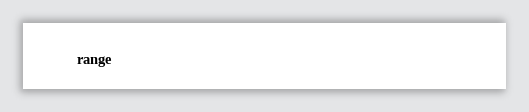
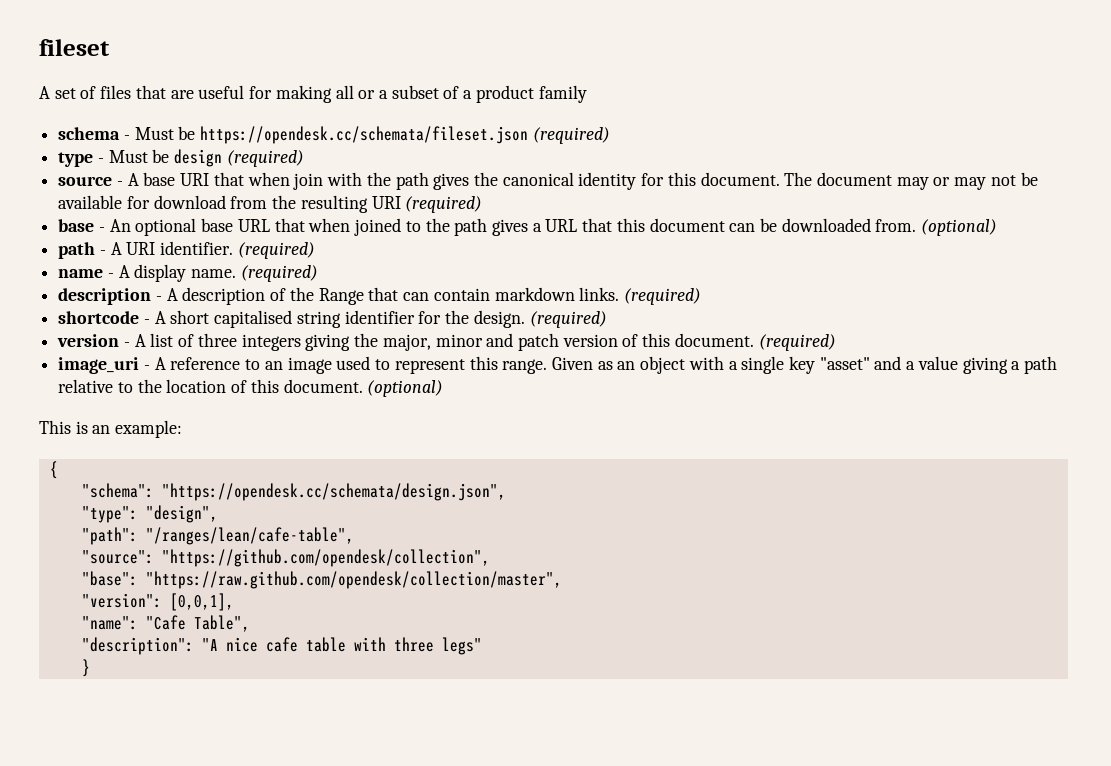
- range
+ fileset
+ A set of files that are useful for making all or a subset of a product family
+ schema - Must be https://opendesk.cc/schemata/fileset.json (required)
+ type - Must be design (required)
+ source - A base URI that when join with the path gives the canonical identity for this document. The document may or may not be available for download from the resulting URI (required)
+ base - An optional base URL that when joined to the path gives a URL that this document can be downloaded from. (optional)
+ path - A URI identifier. (required)
+ name - A display name. (required)
+ description - A description of the Range that can contain markdown links. (required)
+ shortcode - A short capitalised string identifier for the design. (required)
+ version - A list of three integers giving the major, minor and patch version of this document. (required)
+ image_uri - A reference to an image used to represent this range. Given as an object with a single key "asset" and a value giving a path relative to the location of this document. (optional)
+ This is an example:
+ {
+ "schema": "https://opendesk.cc/schemata/design.json",
+ "type": "design",
+ "path": "/ranges/lean/cafe-table",
+ "source": "https://github.com/opendesk/collection",
+ "base": "https://raw.github.com/opendesk/collection/master",
+ "version": [0,0,1],
+ "name": "Cafe Table",
+ "description": "A nice cafe table with three legs"
+ }

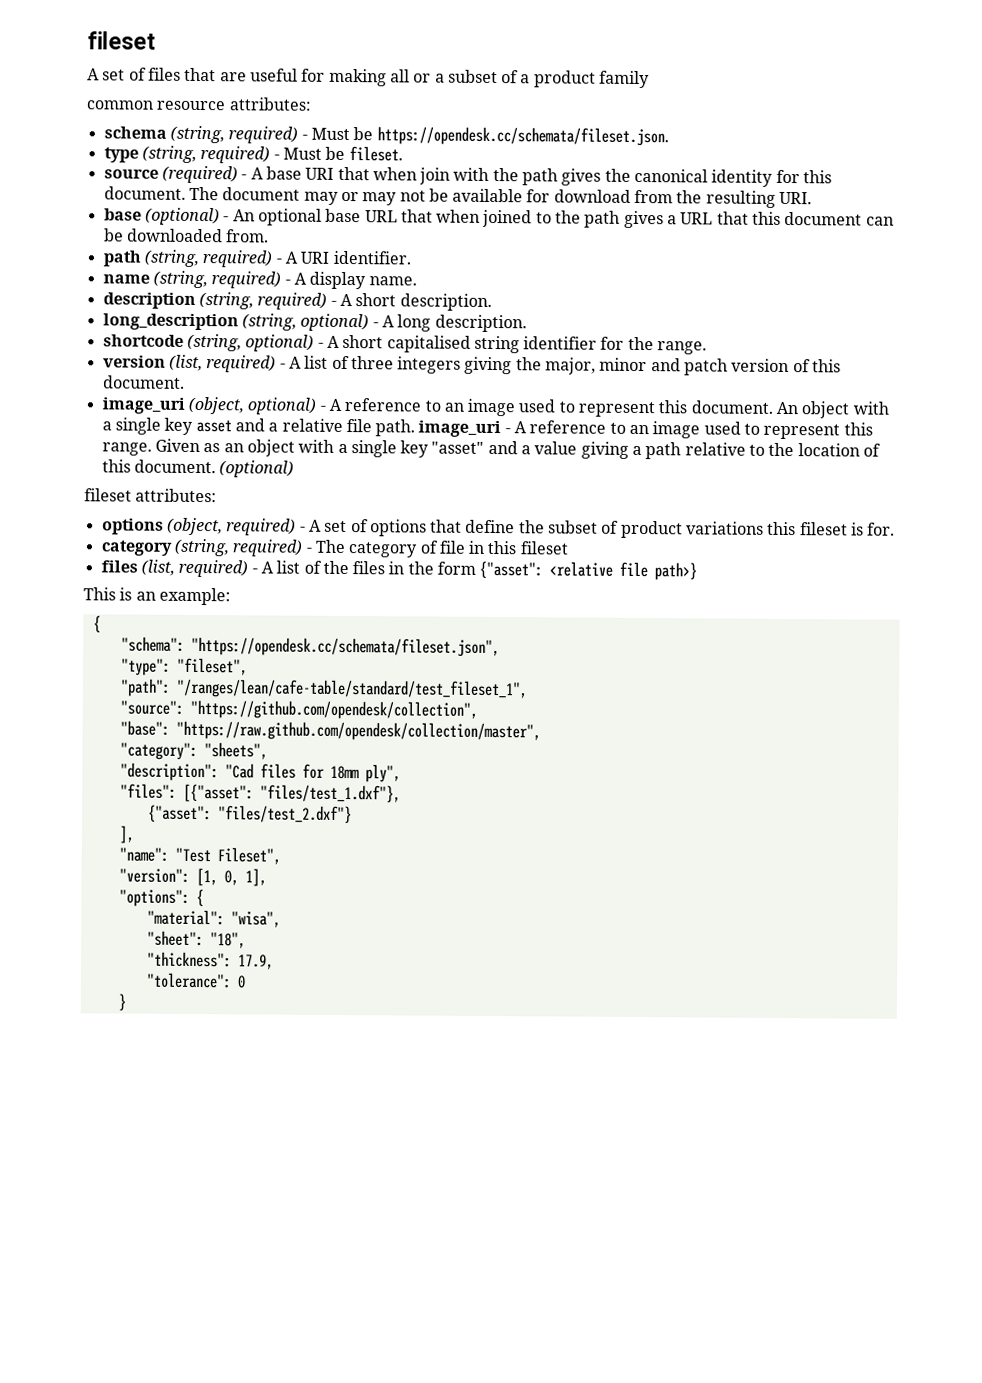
+ common resource attributes:
- schema - Must be https://opendesk.cc/schemata/fileset.json (required)
+ schema (string, required) - Must be https://opendesk.cc/schemata/fileset.json.
- type - Must be design (required)
+ type (string, required) - Must be fileset.
- source - A base URI that when join with the path gives the canonical identity for this document.
+ source (required) - A base URI that when join with the path gives the canonical identity for this document.
- The document may or may not be available for download from the resulting URI (required)
- base - An optional base URL that when joined to the path gives a URL that this document can be downloaded from. (optional)
- path - A URI identifier. (required)
+ The document may or may not be available for download from the resulting URI.
+ base (optional) - An optional base URL that when joined to the path gives a URL that this document can be downloaded from.
+ path (string, required) - A URI identifier.
- name - A display name. (required)
- description - A description of the Range that can contain markdown links. (required)
+ name (string, required) - A display name.
+ description (string, required) - A short description.
+ long_description (string, optional) - A long description.
- shortcode - A short capitalised string identifier for the design. (required)
- version - A list of three integers giving the major, minor and patch version of this document. (required)
- image_uri - A reference to an image used to represent this range.
+ shortcode (string, optional) - A short capitalised string identifier for the range.
+ version (list, required) - A list of three integers giving the major, minor and patch version of this document.
+ image_uri (object, optional) - A reference to an image used to represent this document. An object with a single key asset and a relative file path. image_uri - A reference to an image used to represent this range.
+ fileset attributes:
+ options (object, required) - A set of options that define the subset of product variations this fileset is for.
+ category (string, required) - The category of file in this fileset
+ files (list, required) - A list of the files in the form {"asset": <relative file path>}
- "schema": "https://opendesk.cc/schemata/design.json",
+ "schema": "https://opendesk.cc/schemata/fileset.json",
- "type": "design",
+ "type": "fileset",
- "path": "/ranges/lean/cafe-table",
+ "path": "/ranges/lean/cafe-table/standard/test_fileset_1",
- "version": [0,0,1],
- "name": "Cafe Table",
- "description": "A nice cafe table with three legs"
+ "category": "sheets",
+ "description": "Cad files for 18mm ply",
+ "files": [{"asset": "files/test_1.dxf"},
+ {"asset": "files/test_2.dxf"}
+ ],
+ "name": "Test Fileset",
+ "version": [1, 0, 1],
+ "options": {
+ "material": "wisa",
+ "sheet": "18",
+ "thickness": 17.9,
+ "tolerance": 0

